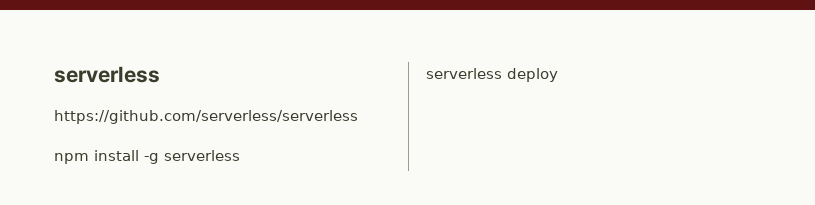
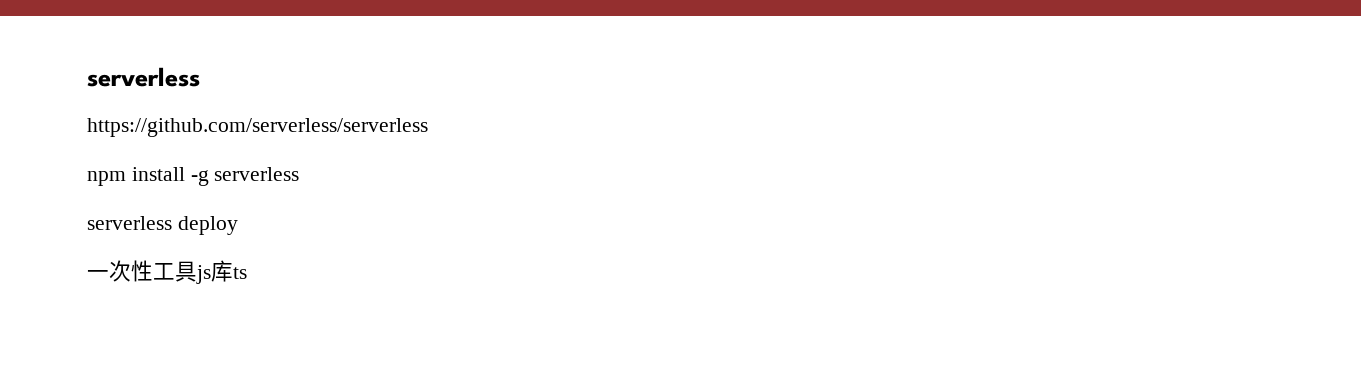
+ 一次性工具js库ts

